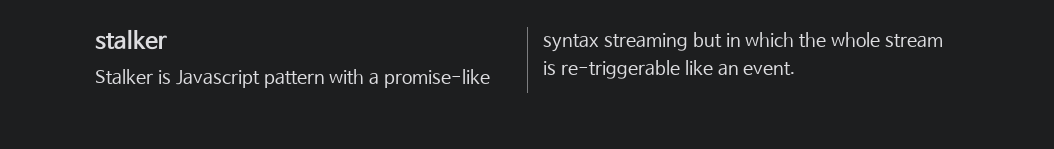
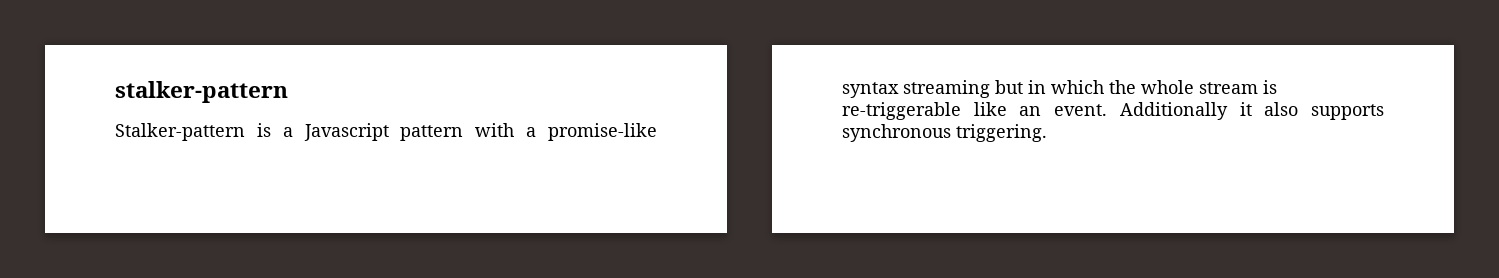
- stalker
- Stalker is Javascript pattern with a promise-like syntax streaming but in which the whole stream is re-triggerable like an event.
+ stalker-pattern
+ Stalker-pattern is a Javascript pattern with a promise-like syntax streaming but in which the whole stream is re-triggerable like an event.
+ Additionally it also supports synchronous triggering.

